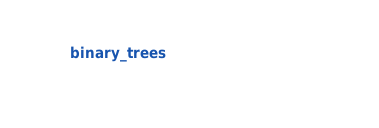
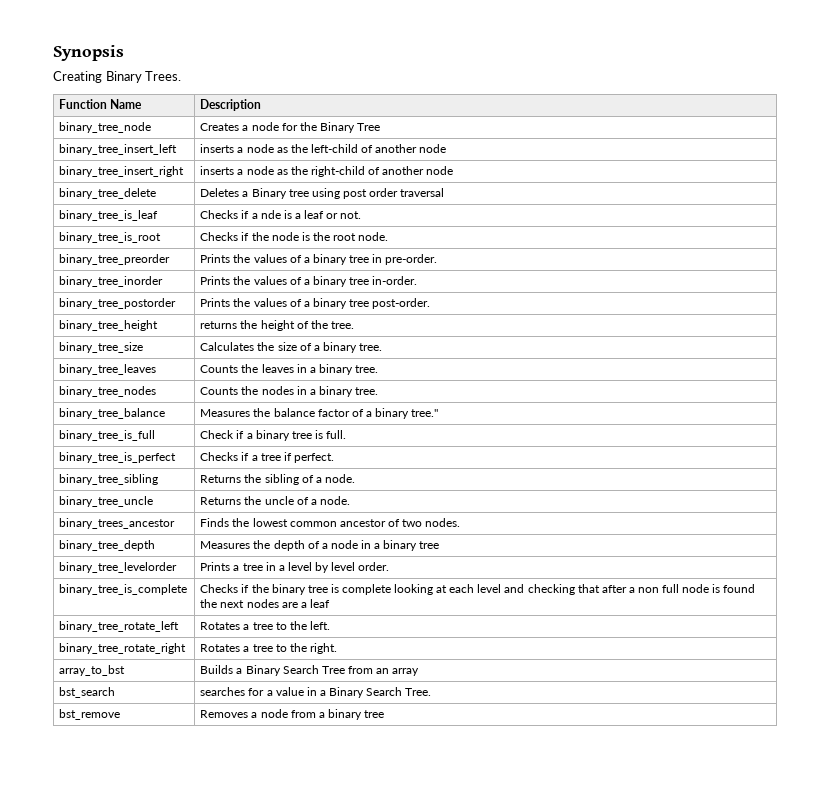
- binary_trees
+ Synopsis
+ Creating Binary Trees.
+ Function Name | Description
+ binary_tree_node | Creates a node for the Binary Tree
+ binary_tree_insert_left | inserts a node as the left-child of another node
+ binary_tree_insert_right | inserts a node as the right-child of another node
+ binary_tree_delete | Deletes a Binary tree using post order traversal
+ binary_tree_is_leaf | Checks if a nde is a leaf or not.
+ binary_tree_is_root | Checks if the node is the root node.
+ binary_tree_preorder | Prints the values of a binary tree in pre-order.
+ binary_tree_inorder | Prints the values of a binary tree in-order.
+ binary_tree_postorder | Prints the values of a binary tree post-order.
+ binary_tree_height | returns the height of the tree.
+ binary_tree_size | Calculates the size of a binary tree.
+ binary_tree_leaves | Counts the leaves in a binary tree.
+ binary_tree_nodes | Counts the nodes in a binary tree.
+ binary_tree_balance | Measures the balance factor of a binary tree."
+ binary_tree_is_full | Check if a binary tree is full.
+ binary_tree_is_perfect | Checks if a tree if perfect.
+ binary_tree_sibling | Returns the sibling of a node.
+ binary_tree_uncle | Returns the uncle of a node.
+ binary_trees_ancestor | Finds the lowest common ancestor of two nodes.
+ binary_tree_depth | Measures the depth of a node in a binary tree
+ binary_tree_levelorder | Prints a tree in a level by level order.
+ binary_tree_is_complete | Checks if the binary tree is complete looking at each level and checking that after a non full node is found the next nodes are a leaf
+ binary_tree_rotate_left | Rotates a tree to the left.
+ binary_tree_rotate_right | Rotates a tree to the right.
+ array_to_bst | Builds a Binary Search Tree from an array
+ bst_search | searches for a value in a Binary Search Tree.
+ bst_remove | Removes a node from a binary tree

